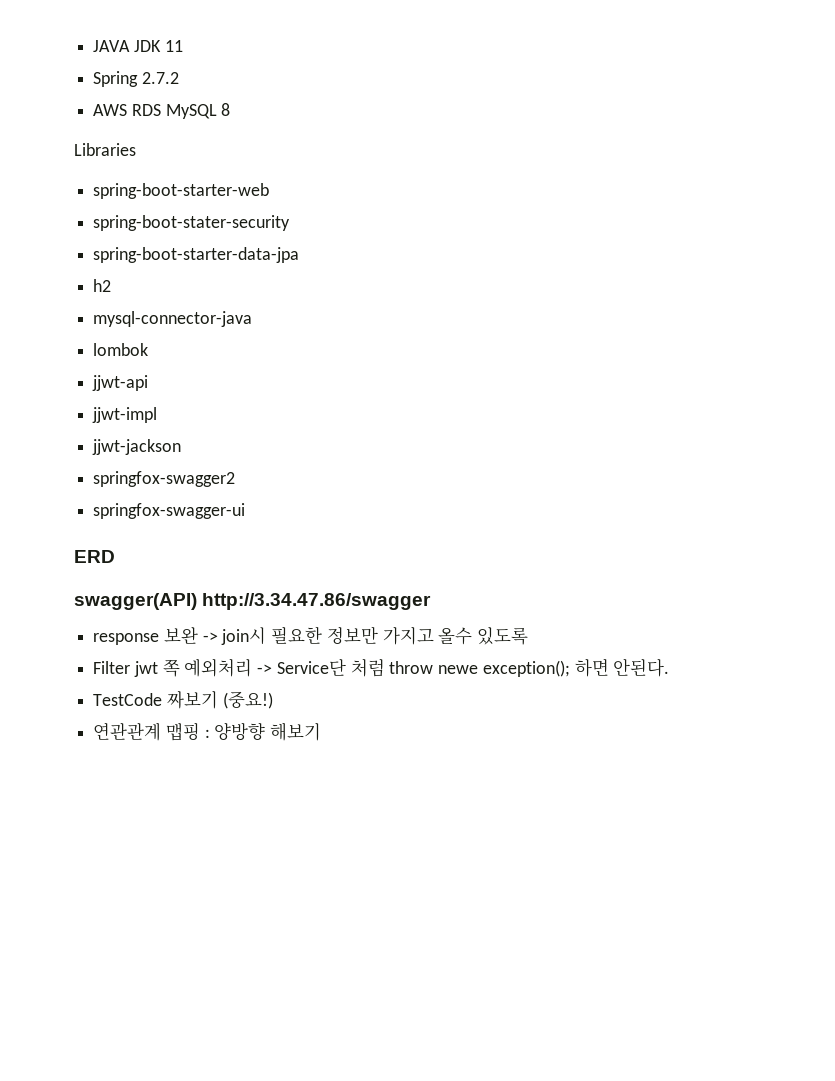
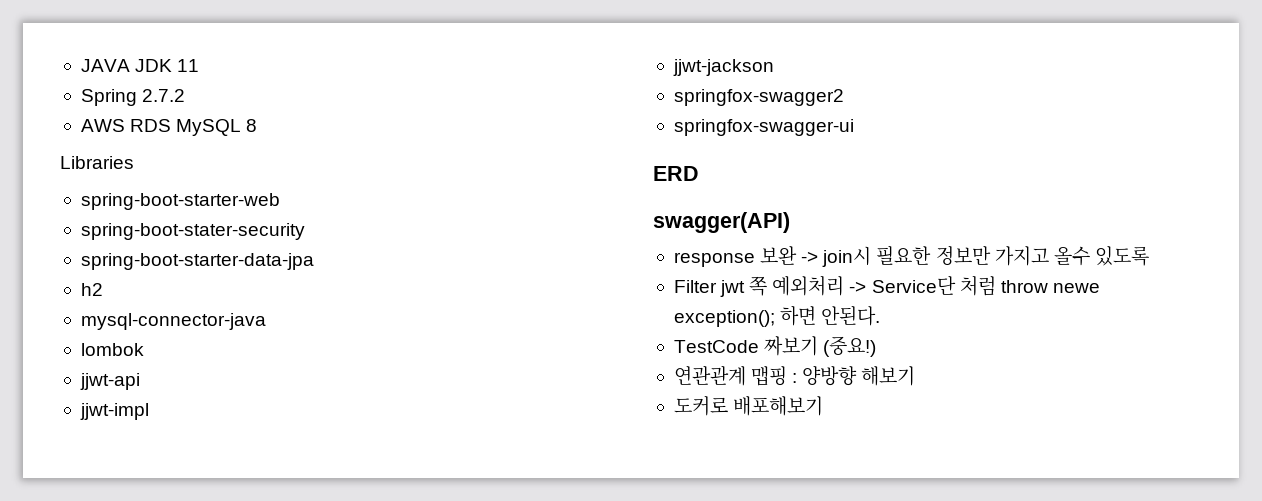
- swagger(API) http://3.34.47.86/swagger
+ swagger(API)
+ 도커로 배포해보기

